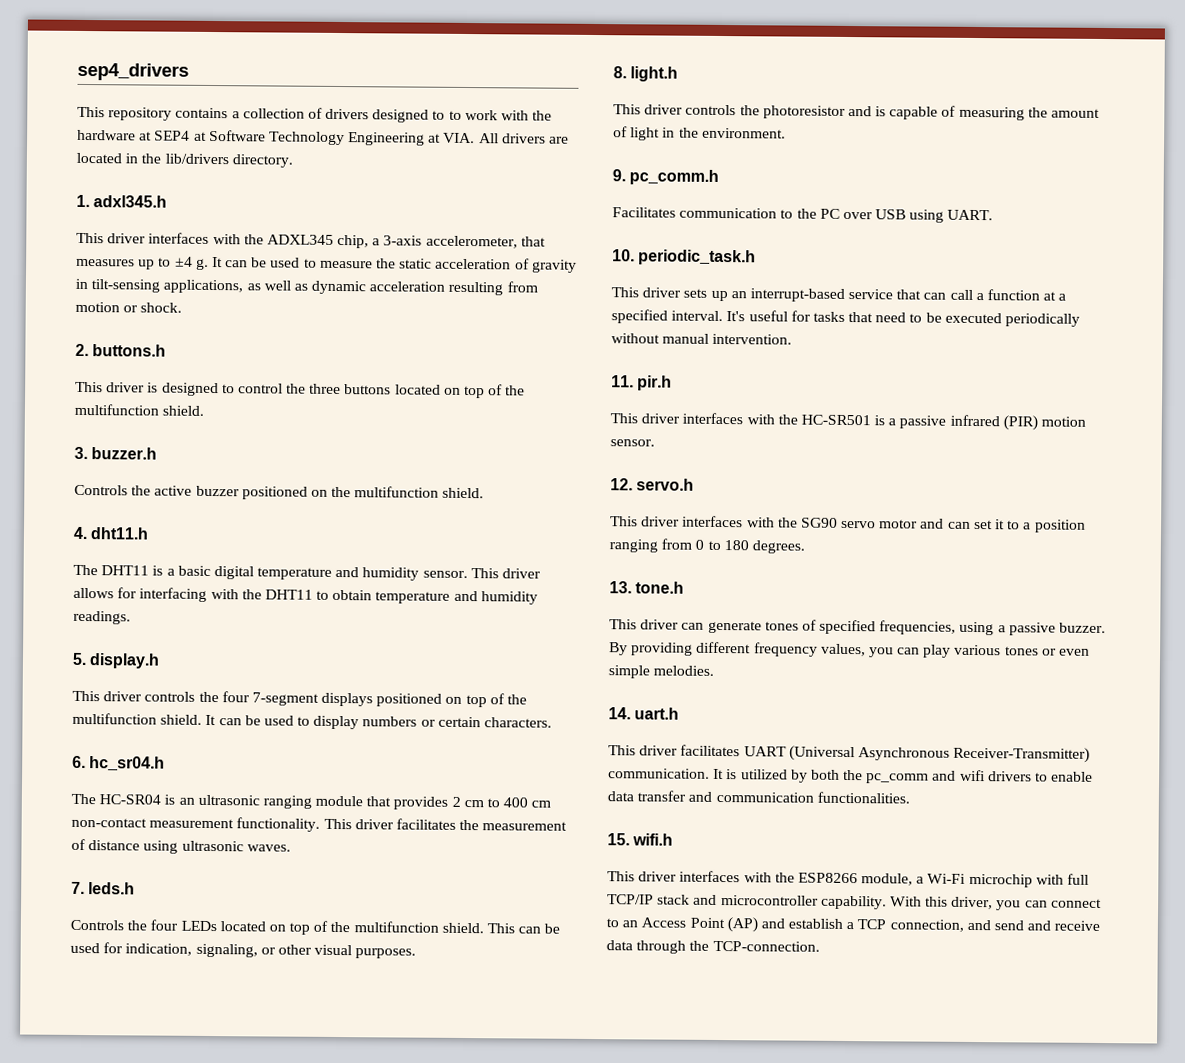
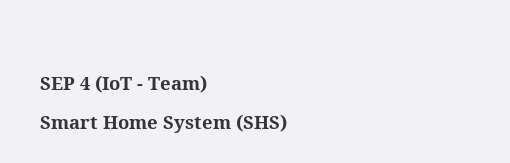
- sep4_drivers
- This repository contains a collection of drivers designed to to work with the hardware at SEP4 at Software Technology Engineering at VIA. All drivers are located in the lib/drivers directory.
- 1. adxl345.h
- This driver interfaces with the ADXL345 chip, a 3-axis accelerometer, that measures up to ±4 g. It can be used to measure the static acceleration of gravity in tilt-sensing applications, as well as dynamic acceleration resulting from motion or shock.
- 2. buttons.h
- This driver is designed to control the three buttons located on top of the multifunction shield.
- 3. buzzer.h
- Controls the active buzzer positioned on the multifunction shield.
- 4. dht11.h
- The DHT11 is a basic digital temperature and humidity sensor. This driver allows for interfacing with the DHT11 to obtain temperature and humidity readings.
- 5. display.h
- This driver controls the four 7-segment displays positioned on top of the multifunction shield. It can be used to display numbers or certain characters.
- 6. hc_sr04.h
- The HC-SR04 is an ultrasonic ranging module that provides 2 cm to 400 cm non-contact measurement functionality. This driver facilitates the measurement of distance using ultrasonic waves.
- 7. leds.h
- Controls the four LEDs located on top of the multifunction shield. This can be used for indication, signaling, or other visual purposes.
- 8. light.h
- This driver controls the photoresistor and is capable of measuring the amount of light in the environment.
- 9. pc_comm.h
- Facilitates communication to the PC over USB using UART.
- 10. periodic_task.h
- This driver sets up an interrupt-based service that can call a function at a specified interval. It's useful for tasks that need to be executed periodically without manual intervention.
- 11. pir.h
- This driver interfaces with the HC-SR501 is a passive infrared (PIR) motion sensor.
- 12. servo.h
- This driver interfaces with the SG90 servo motor and can set it to a position ranging from 0 to 180 degrees.
- 13. tone.h
- This driver can generate tones of specified frequencies, using a passive buzzer. By providing different frequency values, you can play various tones or even simple melodies.
- 14. uart.h
- This driver facilitates UART (Universal Asynchronous Receiver-Transmitter) communication. It is utilized by both the pc_comm and wifi drivers to enable data transfer and communication functionalities.
- 15. wifi.h
- This driver interfaces with the ESP8266 module, a Wi-Fi microchip with full TCP/IP stack and microcontroller capability. With this driver, you can connect to an Access Point (AP) and establish a TCP connection, and send and receive data through the TCP-connection.
+ SEP 4 (IoT - Team)
+ Smart Home System (SHS)

